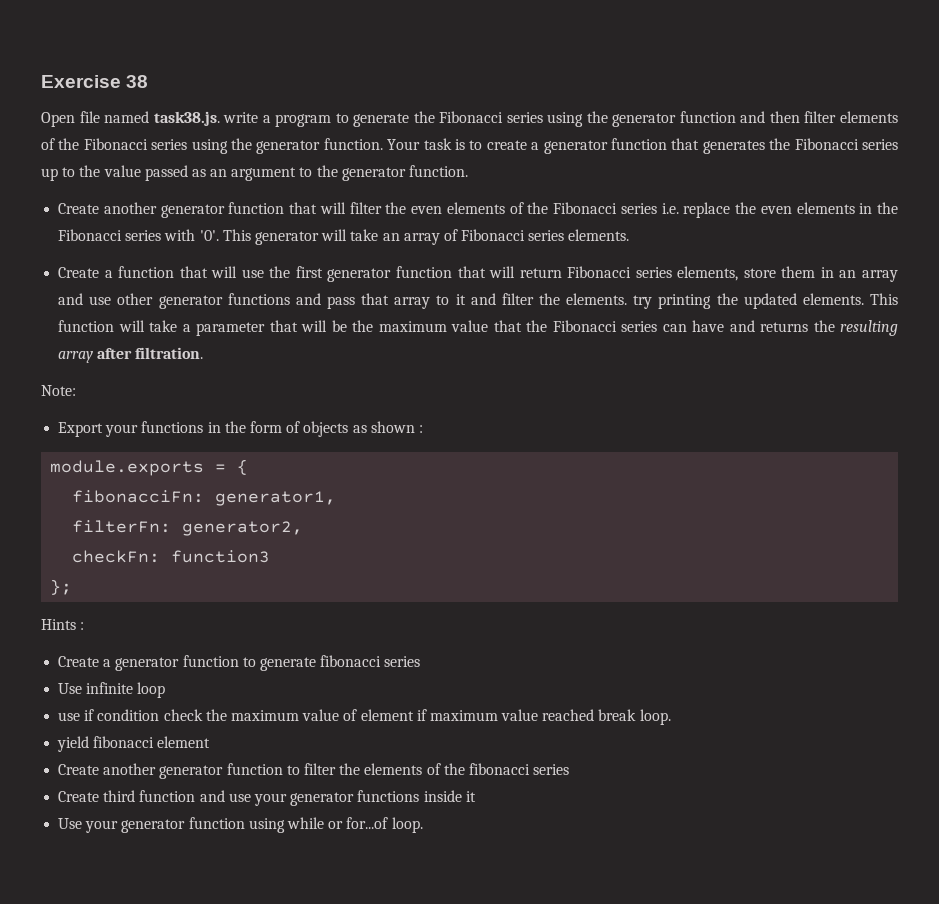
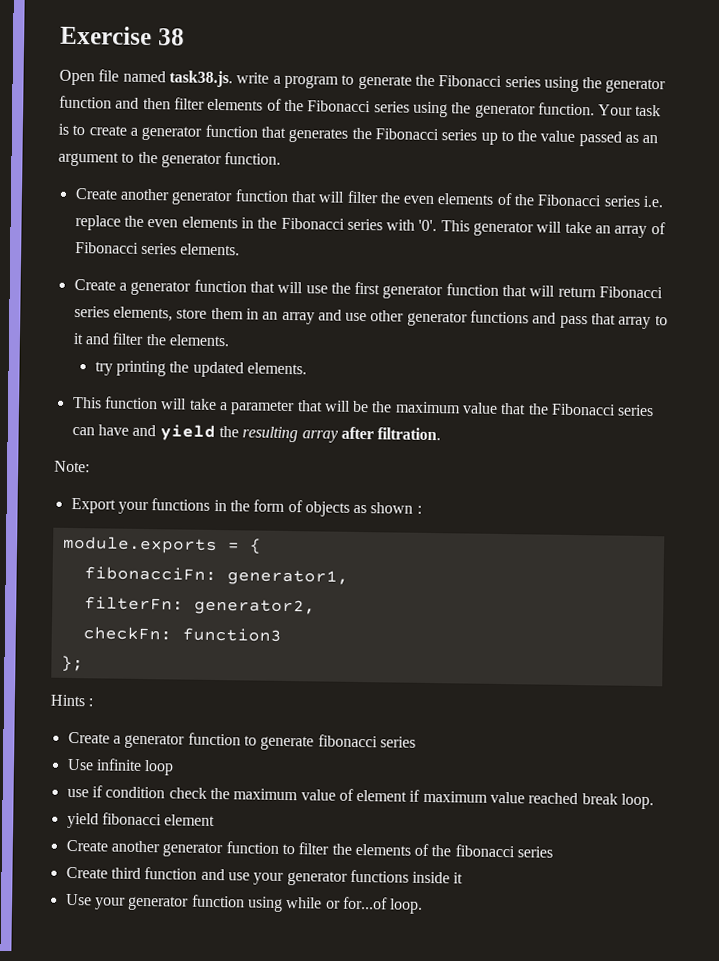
- Create a function that will use the first generator function that will return Fibonacci series elements, store them in an array and use other generator functions and pass that array to it and filter the elements. try printing the updated elements. This function will take a parameter that will be the maximum value that the Fibonacci series can have and returns the resulting array after filtration.
+ Create a generator function that will use the first generator function that will return Fibonacci series elements, store them in an array and use other generator functions and pass that array to it and filter the elements.
+ try printing the updated elements.
+ This function will take a parameter that will be the maximum value that the Fibonacci series can have and yield the resulting array after filtration.

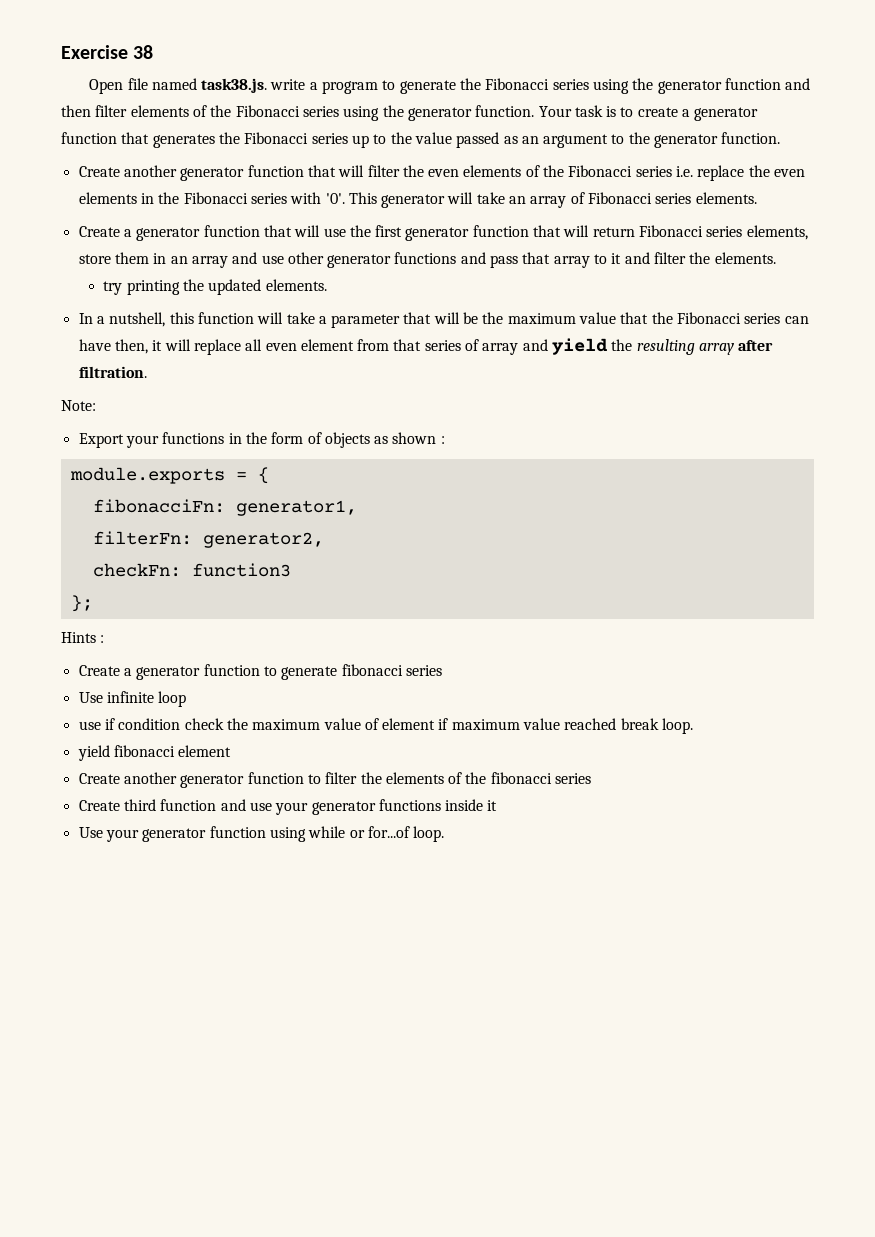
- This function will take a parameter that will be the maximum value that the Fibonacci series can have and yield the resulting array after filtration.
+ In a nutshell, this function will take a parameter that will be the maximum value that the Fibonacci series can have then, it will replace all even element from that series of array and yield the resulting array after filtration.

